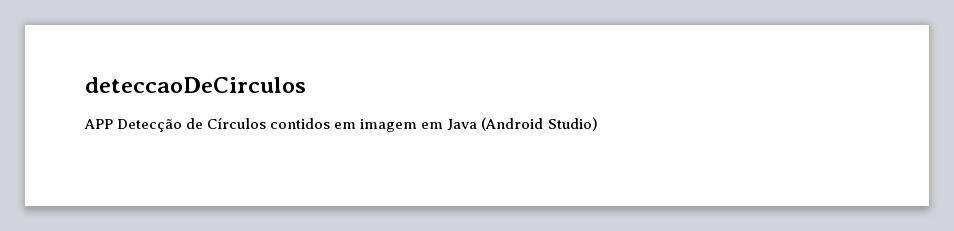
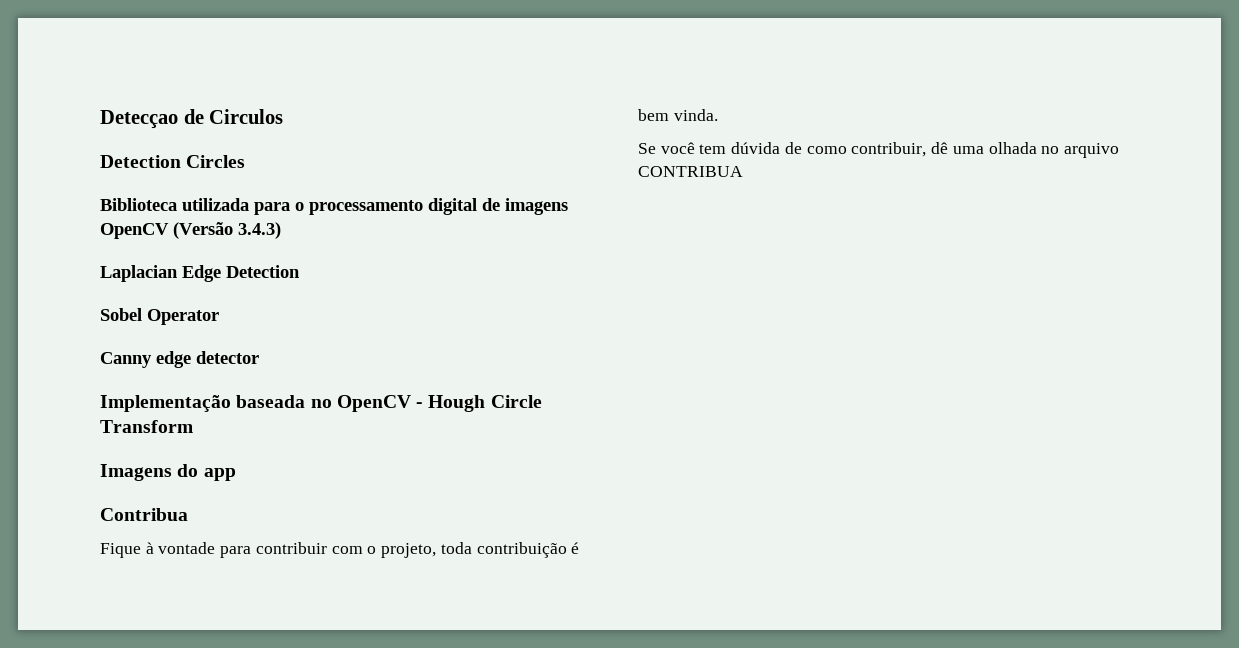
- deteccaoDeCirculos
- APP Detecção de Círculos contidos em imagem em Java (Android Studio)
+ Detecçao de Circulos
+ Detection Circles
+ Biblioteca utilizada para o processamento digital de imagens OpenCV (Versão 3.4.3)
+ Laplacian Edge Detection
+ Sobel Operator
+ Canny edge detector
+ Implementação baseada no OpenCV - Hough Circle Transform
+ Imagens do app
+ Contribua
+ Fique à vontade para contribuir com o projeto, toda contribuição é bem vinda.
+ Se você tem dúvida de como contribuir, dê uma olhada no arquivo CONTRIBUA

